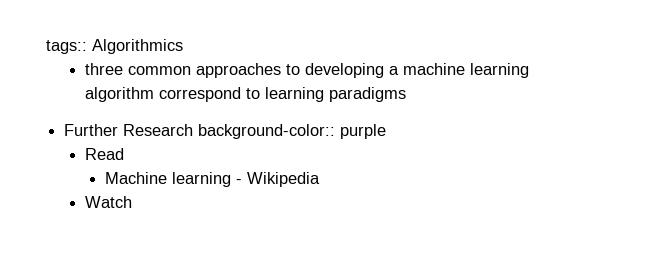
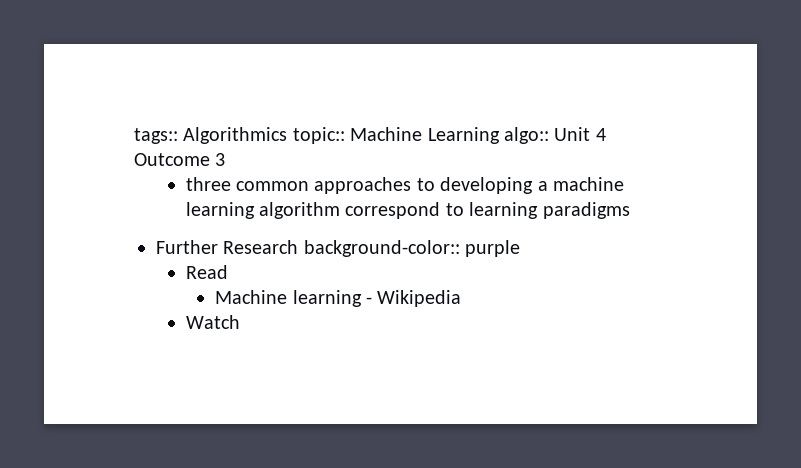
- tags:: Algorithmics
+ tags:: Algorithmics topic:: Machine Learning algo:: Unit 4 Outcome 3

